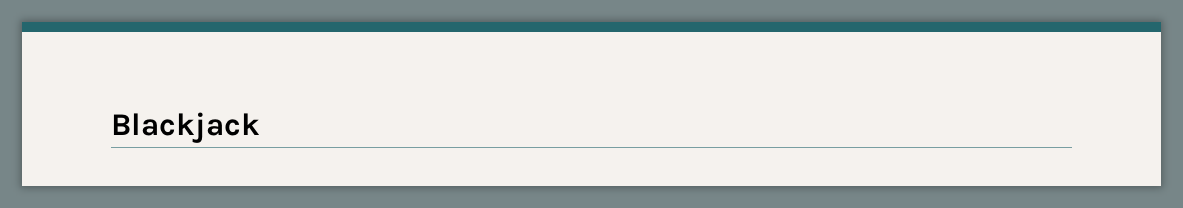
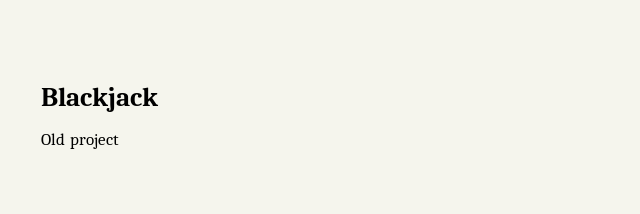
+ Old project

